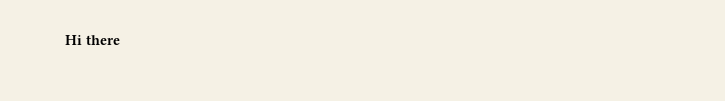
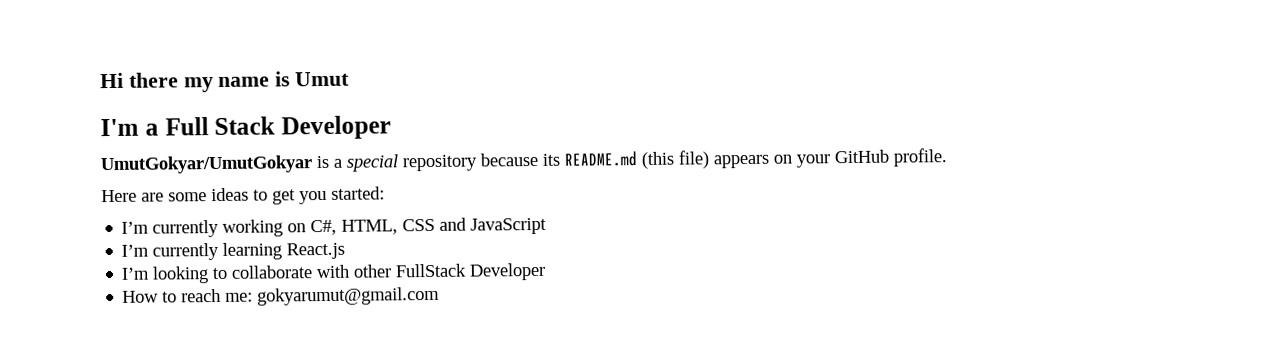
- Hi there
+ Hi there my name is Umut
+ I'm a Full Stack Developer
+ UmutGokyar/UmutGokyar is a special repository because its README.md (this file) appears on your GitHub profile.
+ Here are some ideas to get you started:
+ I’m currently working on C#, HTML, CSS and JavaScript
+ I’m currently learning React.js
+ I’m looking to collaborate with other FullStack Developer
+ How to reach me: gokyarumut@gmail.com

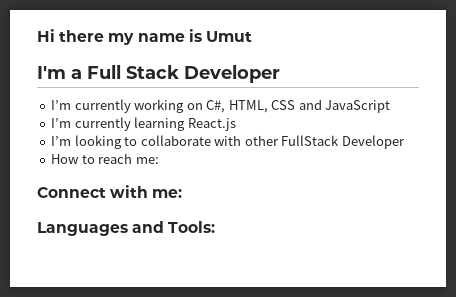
- UmutGokyar/UmutGokyar is a special repository because its README.md (this file) appears on your GitHub profile.
- Here are some ideas to get you started:
- How to reach me: gokyarumut@gmail.com
+ How to reach me:
+ Connect with me:
+ Languages and Tools:

